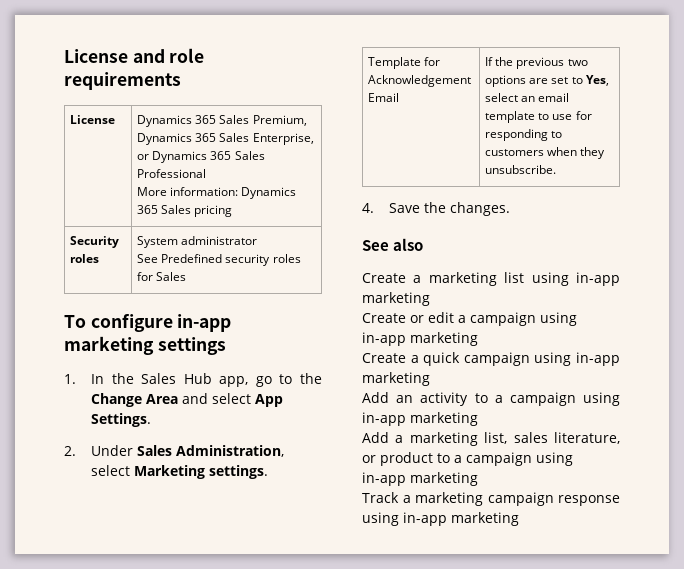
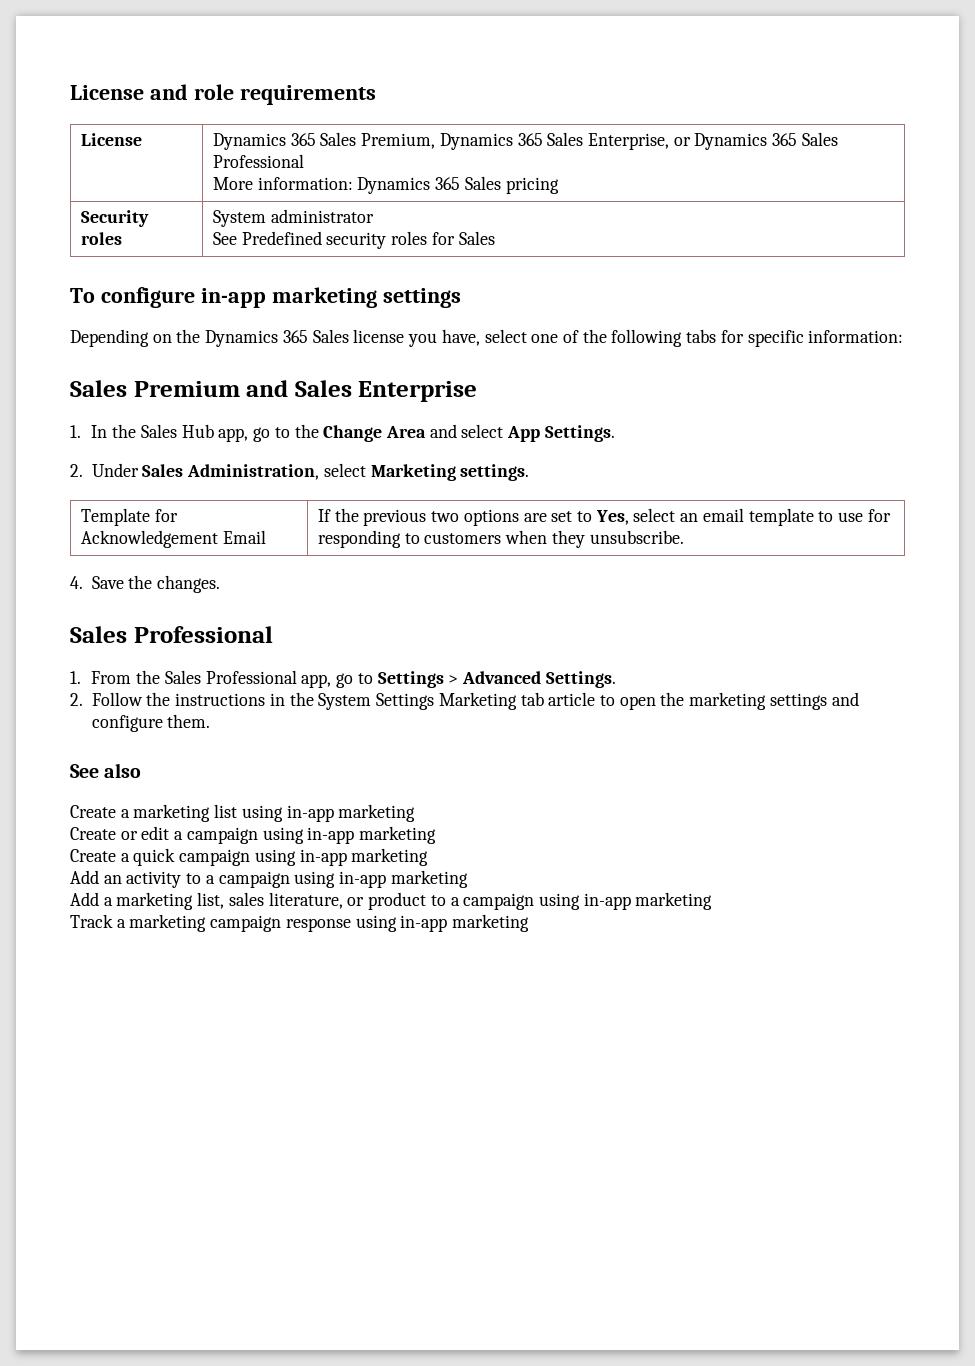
+ Depending on the Dynamics 365 Sales license you have, select one of the following tabs for specific information:
+ Sales Premium and Sales Enterprise
  4. Save the changes.
+ Sales Professional
+ 1. From the Sales Professional app, go to Settings > Advanced Settings.
+ 2. Follow the instructions in the System Settings Marketing tab article to open the marketing settings and configure them.

